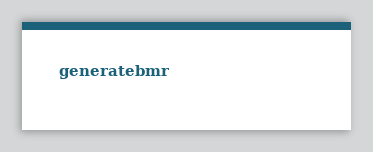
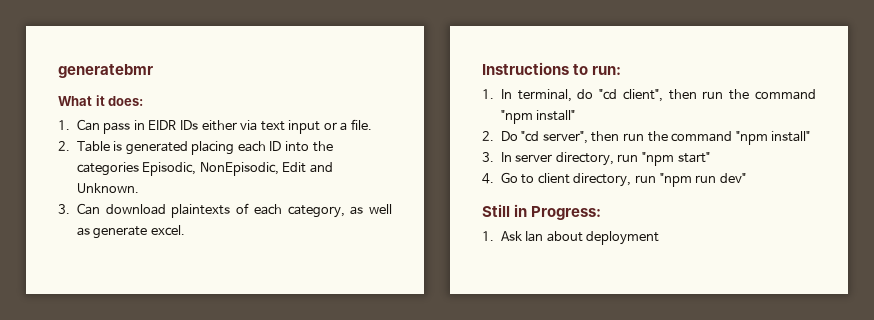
+ What it does:
+ 1. Can pass in EIDR IDs either via text input or a file.
+ 2. Table is generated placing each ID into the categories Episodic, NonEpisodic, Edit and Unknown.
+ 3. Can download plaintexts of each category, as well as generate excel.
+ Instructions to run:
+ 1. In terminal, do "cd client", then run the command "npm install"
+ 2. Do "cd server", then run the command "npm install"
+ 3. In server directory, run "npm start"
+ 4. Go to client directory, run "npm run dev"
+ Still in Progress:
+ 1. Ask Ian about deployment

